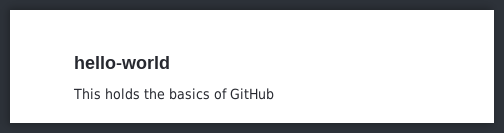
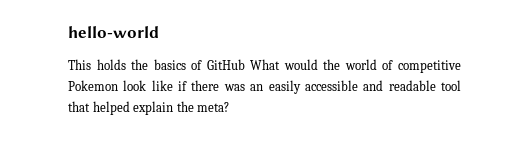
- This holds the basics of GitHub
+ This holds the basics of GitHub What would the world of competitive Pokemon look like if there was an easily accessible and readable tool that helped explain the meta?

